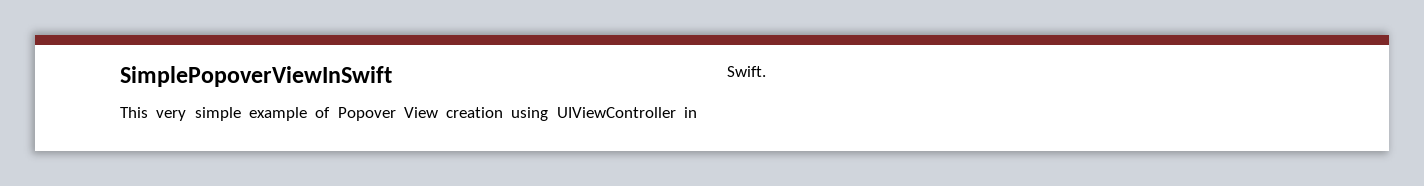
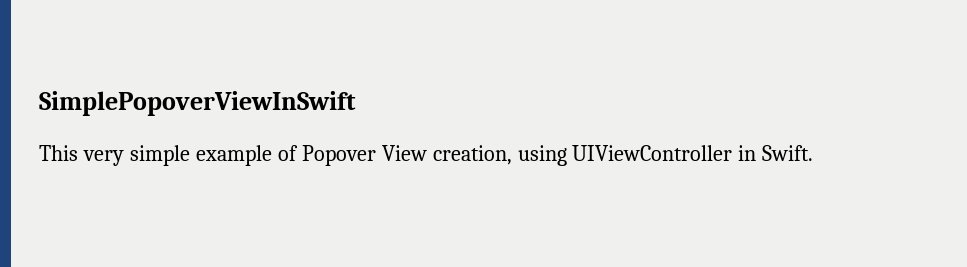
- This very simple example of Popover View creation using UIViewController in Swift.
+ This very simple example of Popover View creation, using UIViewController in Swift.

